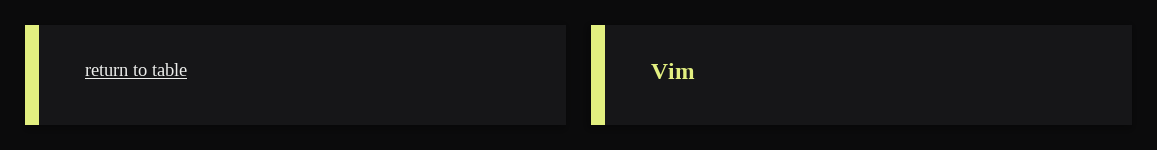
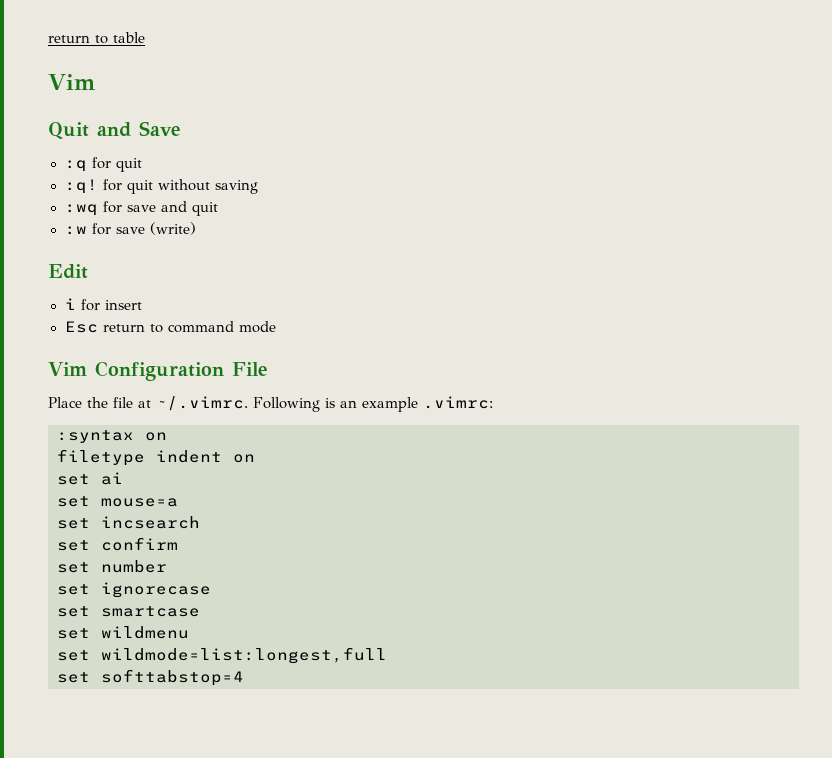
+ Quit and Save
+ :q for quit
+ :q! for quit without saving
+ :wq for save and quit
+ :w for save (write)
+ Edit
+ i for insert
+ Esc return to command mode
+ Vim Configuration File
+ Place the file at ~/.vimrc. Following is an example .vimrc:
+ :syntax on
+ filetype indent on
+ set ai
+ set mouse=a
+ set incsearch
+ set confirm
+ set number
+ set ignorecase
+ set smartcase
+ set wildmenu
+ set wildmode=list:longest,full
+ set softtabstop=4

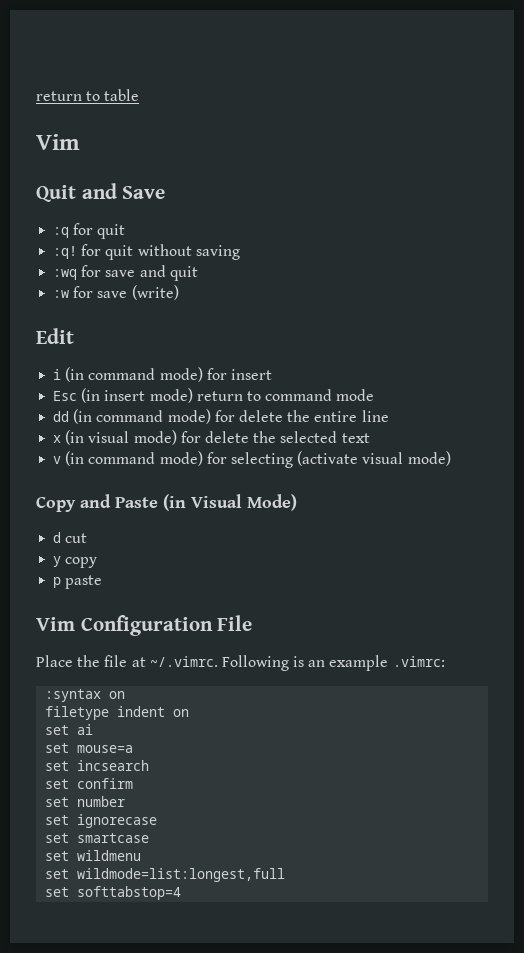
- i for insert
+ i (in command mode) for insert
- Esc return to command mode
+ Esc (in insert mode) return to command mode
+ dd (in command mode) for delete the entire line
+ x (in visual mode) for delete the selected text
+ v (in command mode) for selecting (activate visual mode)
+ Copy and Paste (in Visual Mode)
+ d cut
+ y copy
+ p paste

